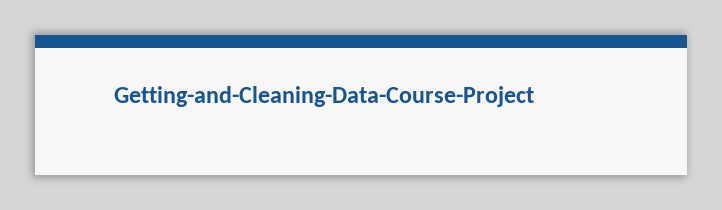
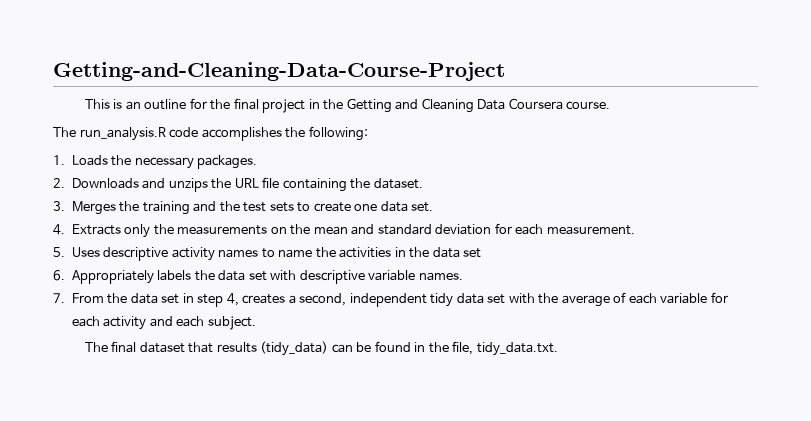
+ This is an outline for the final project in the Getting and Cleaning Data Coursera course.
+ The run_analysis.R code accomplishes the following:
+ 1. Loads the necessary packages.
+ 2. Downloads and unzips the URL file containing the dataset.
+ 3. Merges the training and the test sets to create one data set.
+ 4. Extracts only the measurements on the mean and standard deviation for each measurement.
+ 5. Uses descriptive activity names to name the activities in the data set
+ 6. Appropriately labels the data set with descriptive variable names.
+ 7. From the data set in step 4, creates a second, independent tidy data set with the average of each variable for each activity and each subject.
+ The final dataset that results (tidy_data) can be found in the file, tidy_data.txt.

